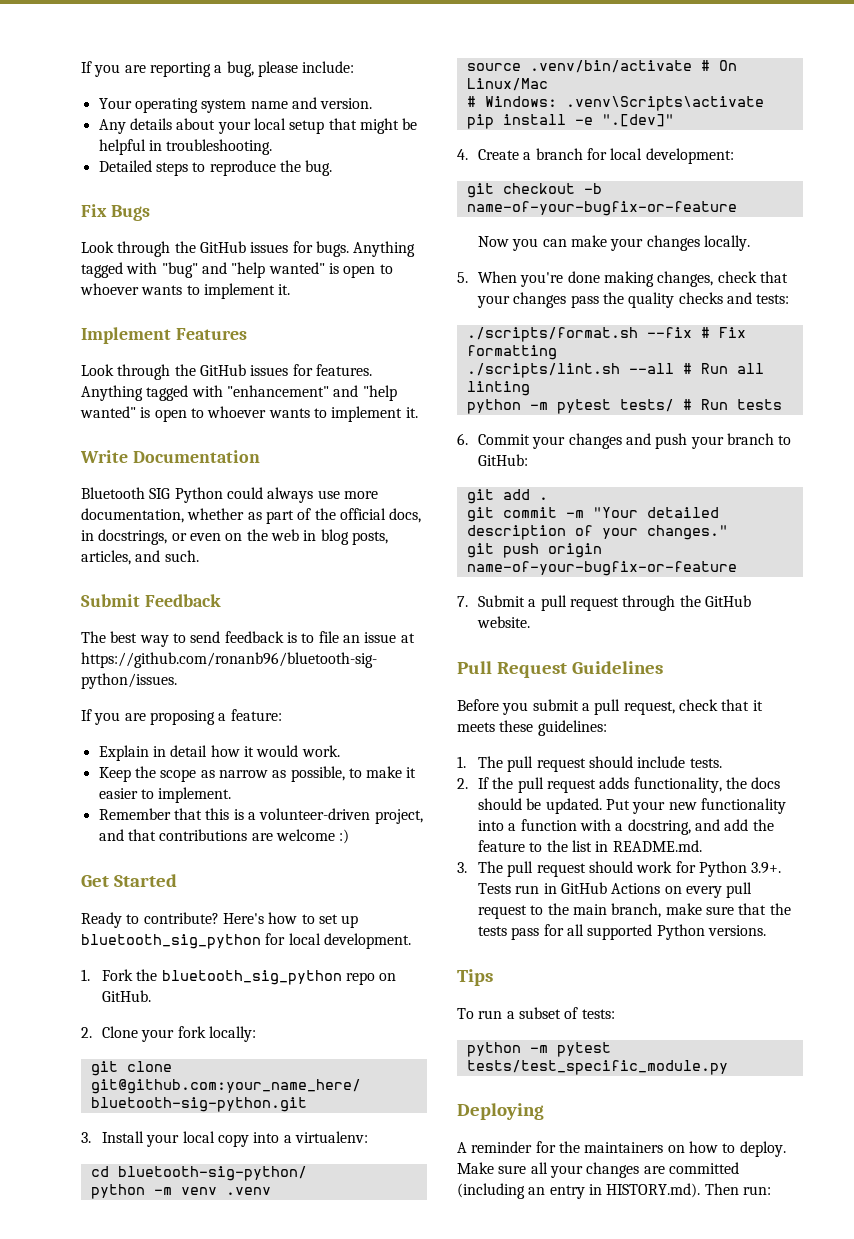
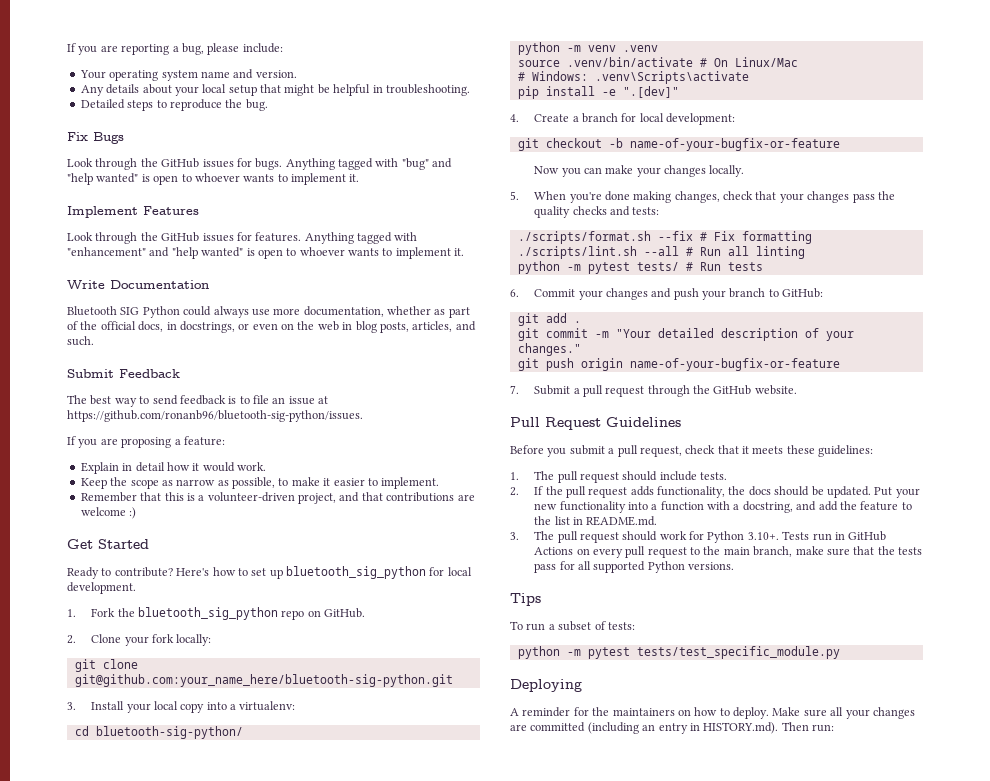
- 3. The pull request should work for Python 3.9+. Tests run in GitHub Actions on every pull request to the main branch, make sure that the tests pass for all supported Python versions.
+ 3. The pull request should work for Python 3.10+. Tests run in GitHub Actions on every pull request to the main branch, make sure that the tests pass for all supported Python versions.

